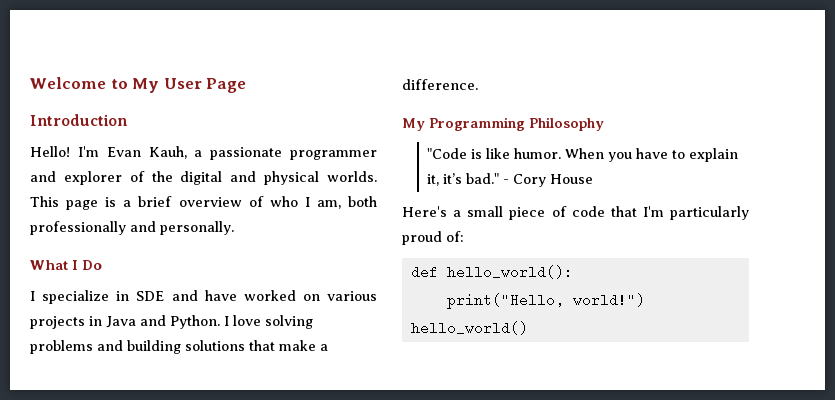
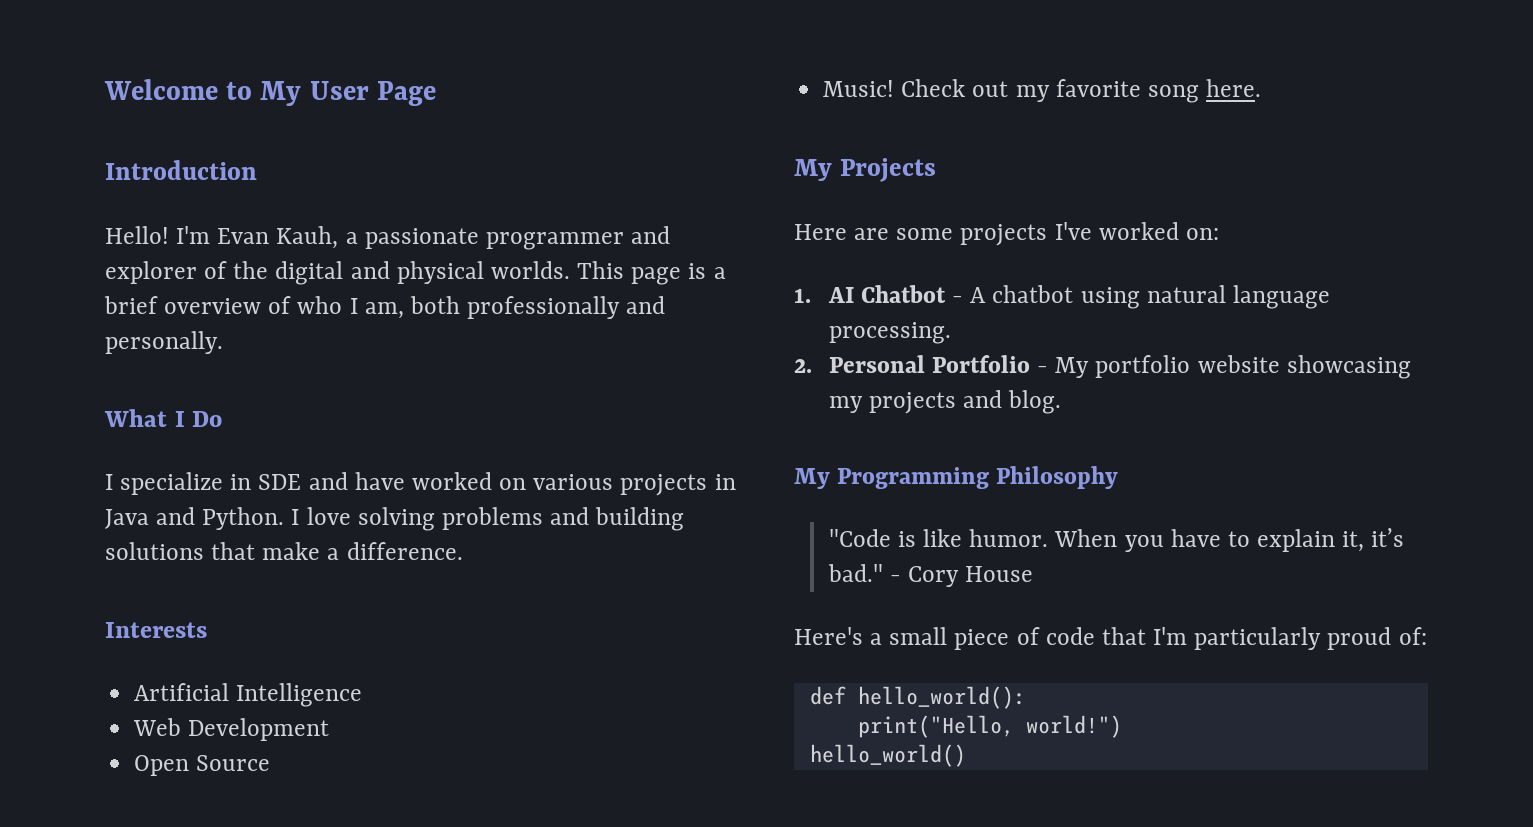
+ Interests
+ Artificial Intelligence
+ Web Development
+ Open Source
+ Music! Check out my favorite song here.
+ My Projects
+ Here are some projects I've worked on:
+ 1. AI Chatbot - A chatbot using natural language processing.
+ 2. Personal Portfolio - My portfolio website showcasing my projects and blog.

